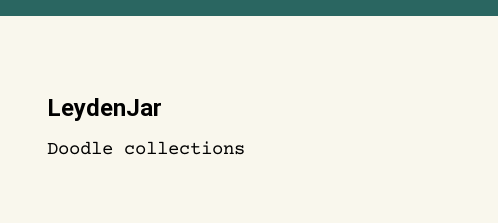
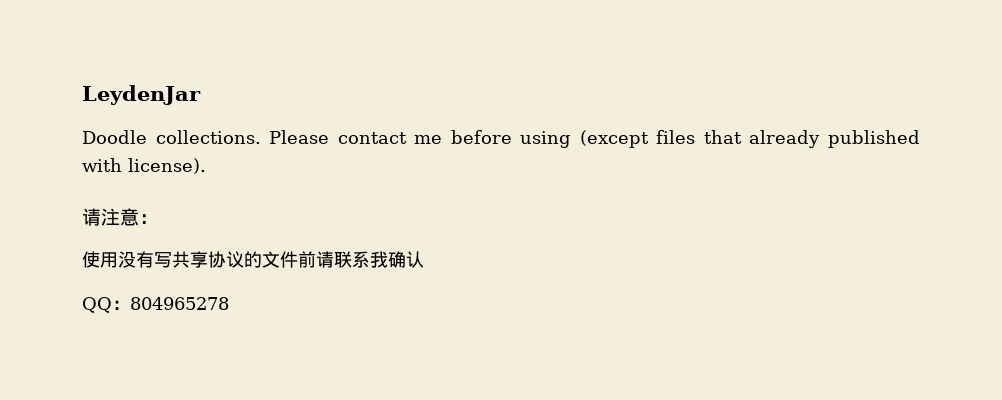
- Doodle collections
+ Doodle collections. Please contact me before using (except files that already published with license).
+ 请注意：
+ 使用没有写共享协议的文件前请联系我确认
+ QQ：804965278

